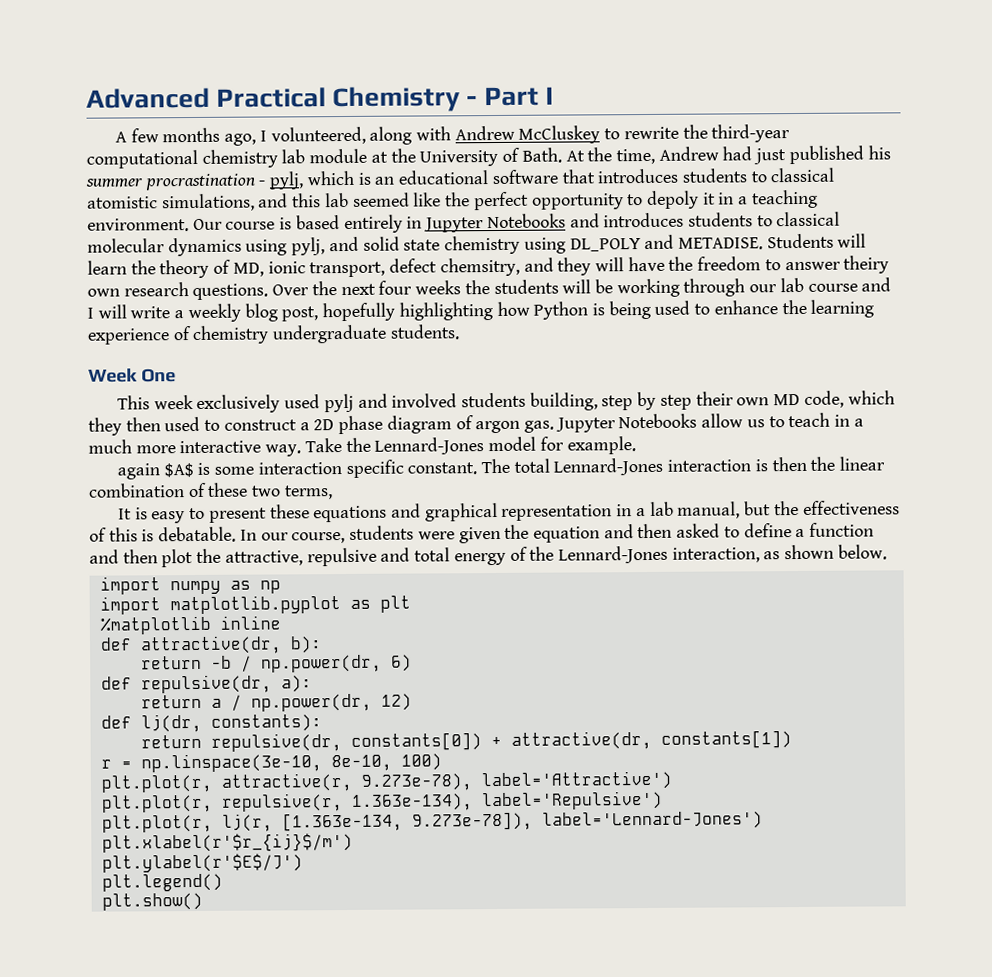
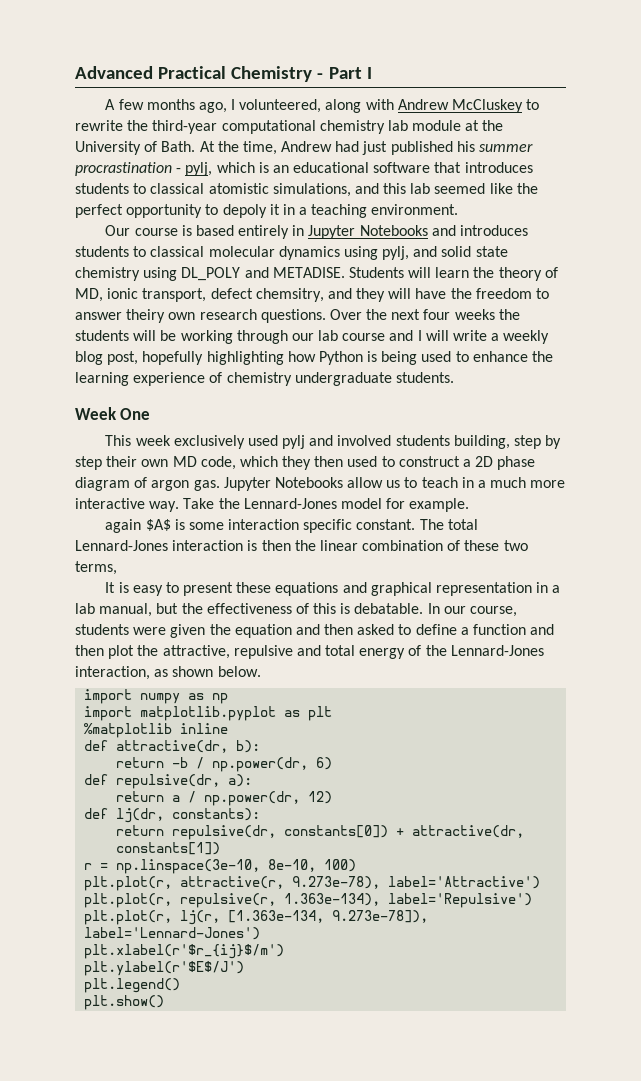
- At the time, Andrew had just published his summer procrastination - pylj, which is an educational software that introduces students to classical atomistic simulations, and this lab seemed like the perfect opportunity to depoly it in a teaching environment. Our course is based entirely in Jupyter Notebooks and introduces students to classical molecular dynamics using pylj, and solid state chemistry using DL_POLY and METADISE.
+ At the time, Andrew had just published his summer procrastination - pylj, which is an educational software that introduces students to classical atomistic simulations, and this lab seemed like the perfect opportunity to depoly it in a teaching environment.
+ Our course is based entirely in Jupyter Notebooks and introduces students to classical molecular dynamics using pylj, and solid state chemistry using DL_POLY and METADISE.

